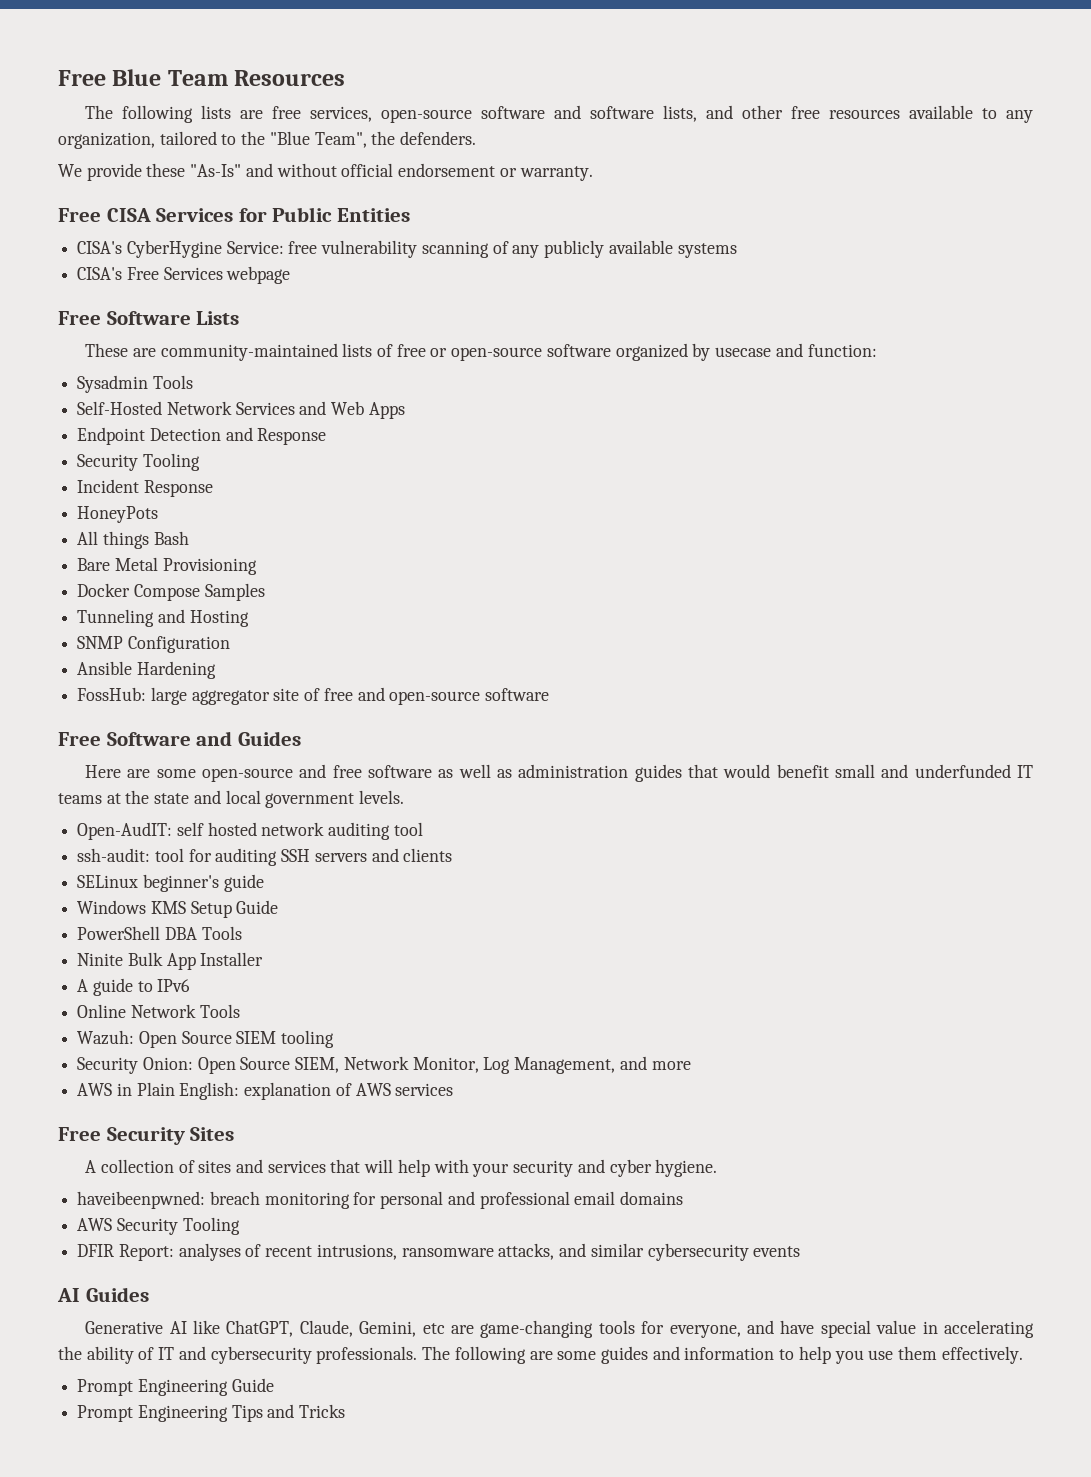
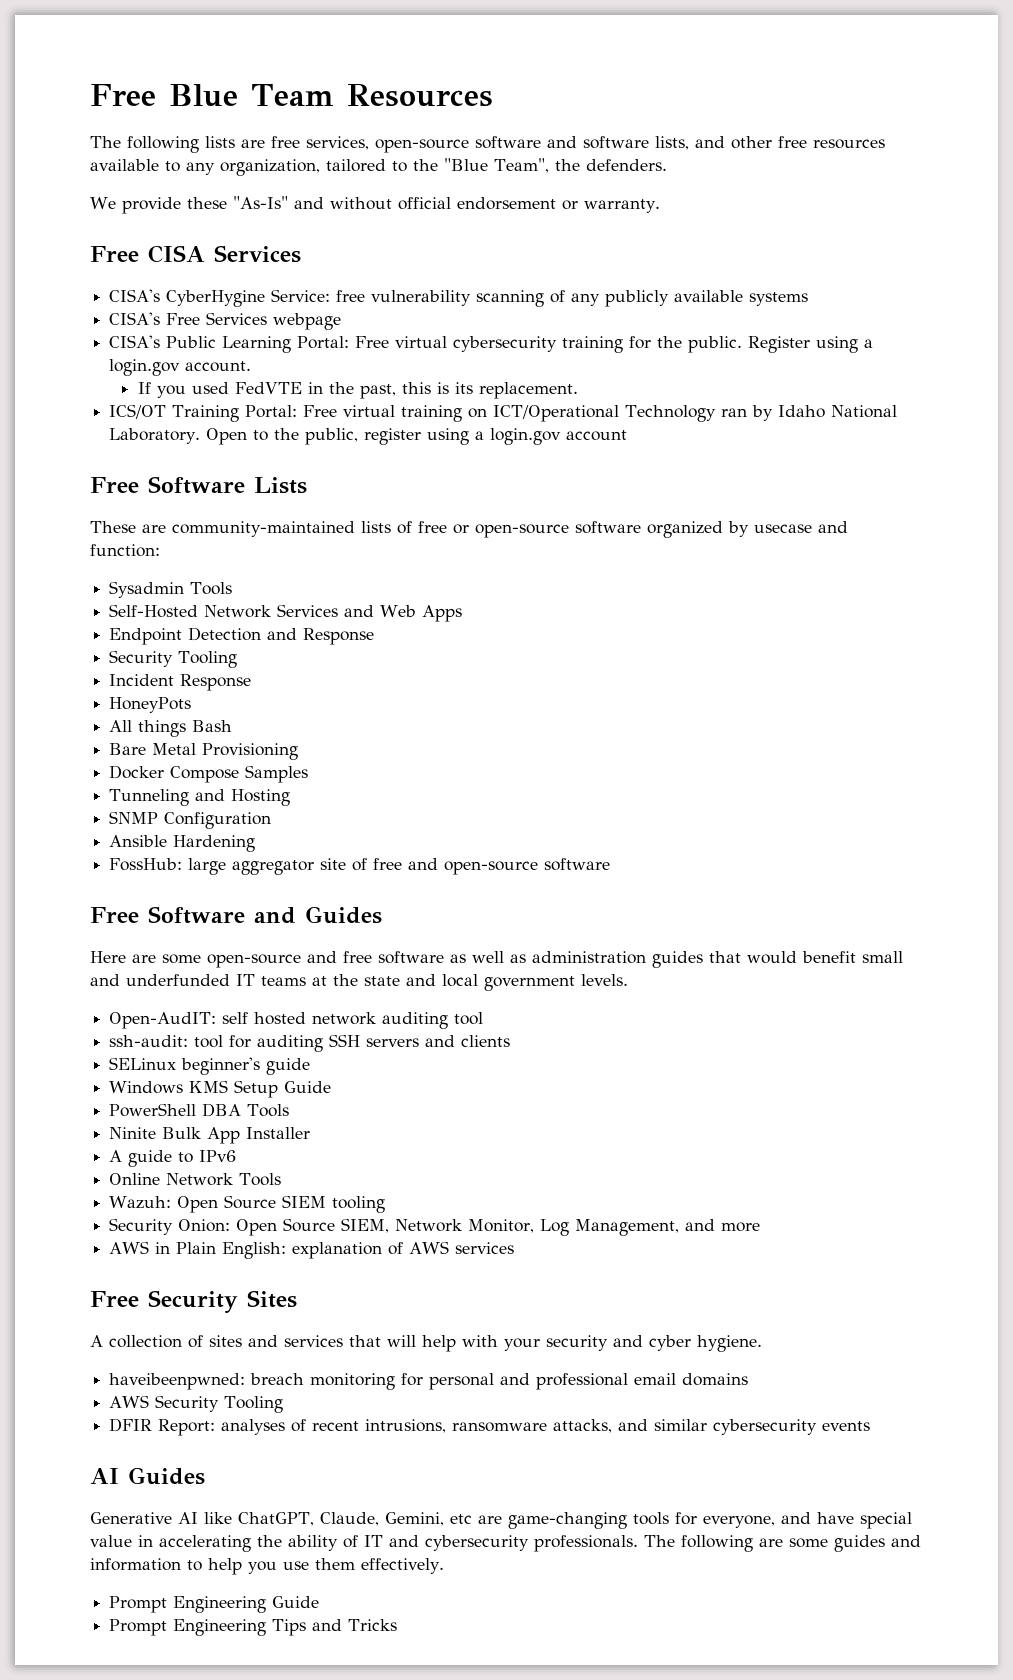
- Free CISA Services for Public Entities
+ Free CISA Services
+ CISA's Public Learning Portal: Free virtual cybersecurity training for the public. Register using a login.gov account.
+ If you used FedVTE in the past, this is its replacement.
+ ICS/OT Training Portal: Free virtual training on ICT/Operational Technology ran by Idaho National Laboratory. Open to the public, register using a login.gov account

